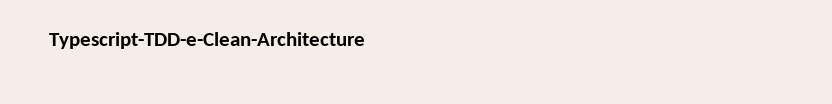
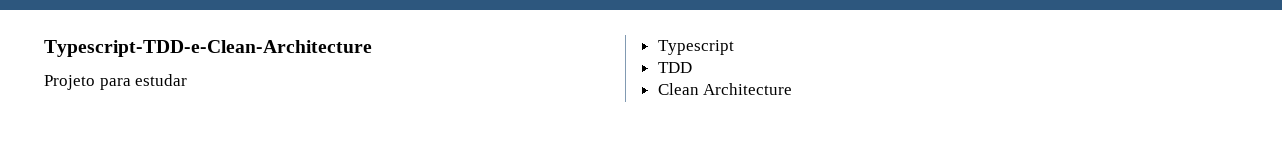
+ Projeto para estudar
+ Typescript
+ TDD
+ Clean Architecture

